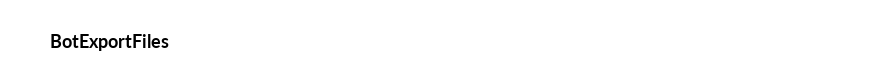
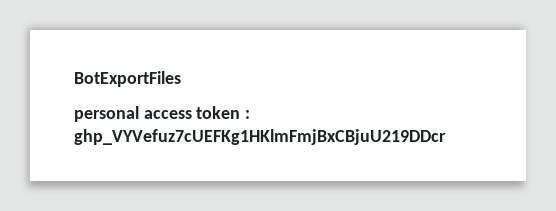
+ personal access token : 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

